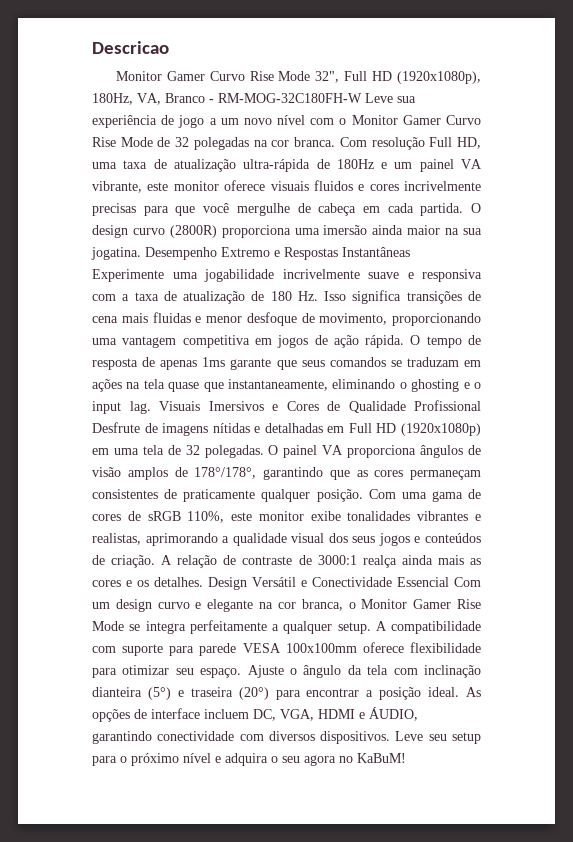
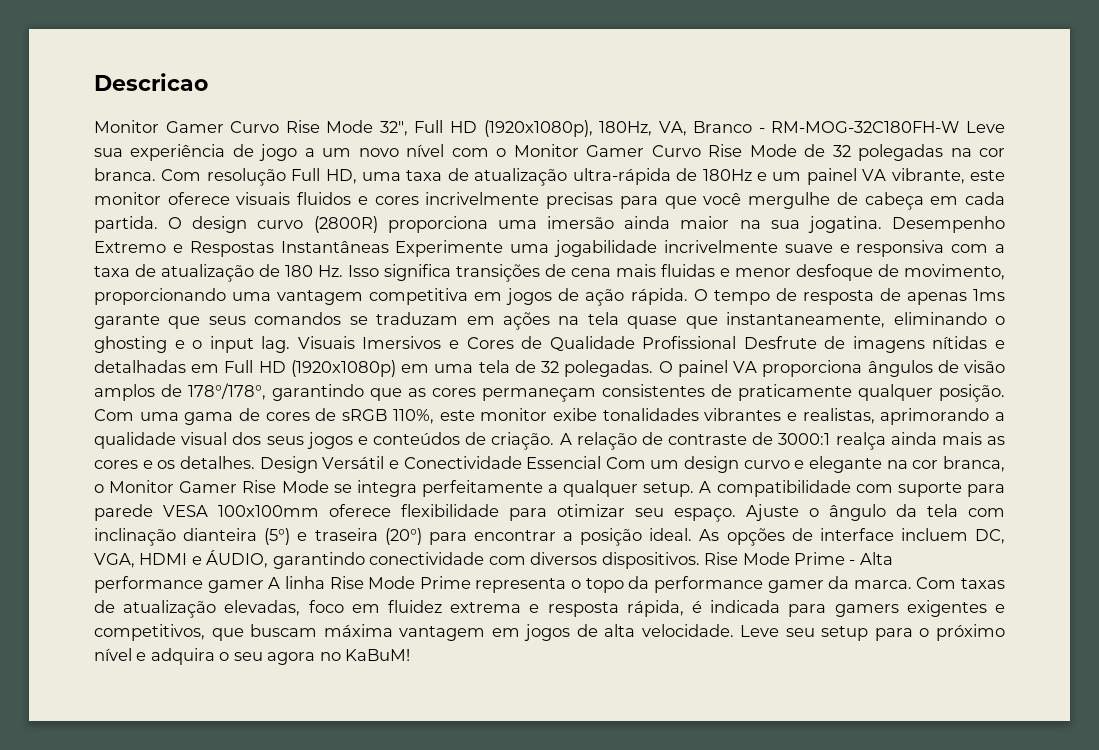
+ Rise Mode Prime - Alta performance gamer A linha Rise Mode Prime representa o topo da performance gamer da marca. Com taxas de atualização elevadas, foco em fluidez extrema e resposta rápida, é indicada para gamers exigentes e competitivos, que buscam máxima vantagem em jogos de alta velocidade.

